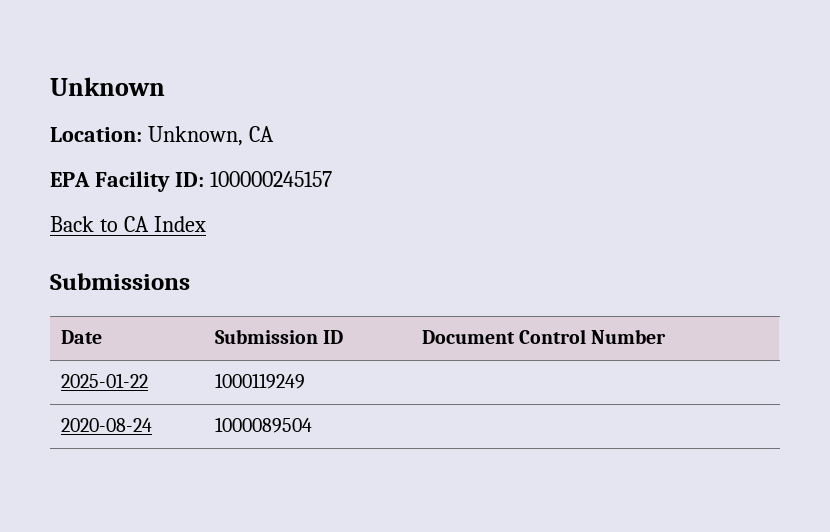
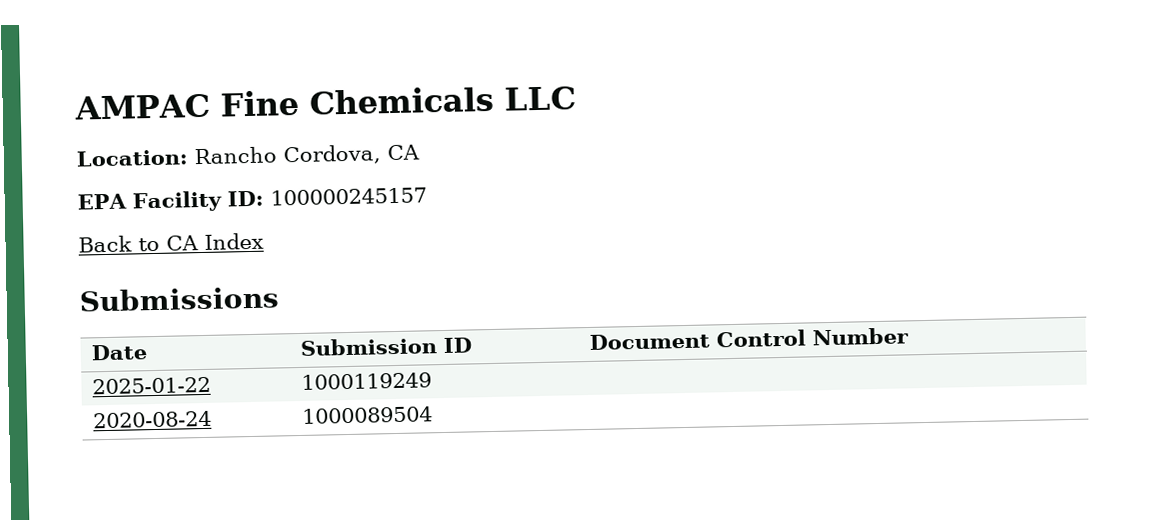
- Unknown
+ AMPAC Fine Chemicals LLC
- Location: Unknown, CA
+ Location: Rancho Cordova, CA

